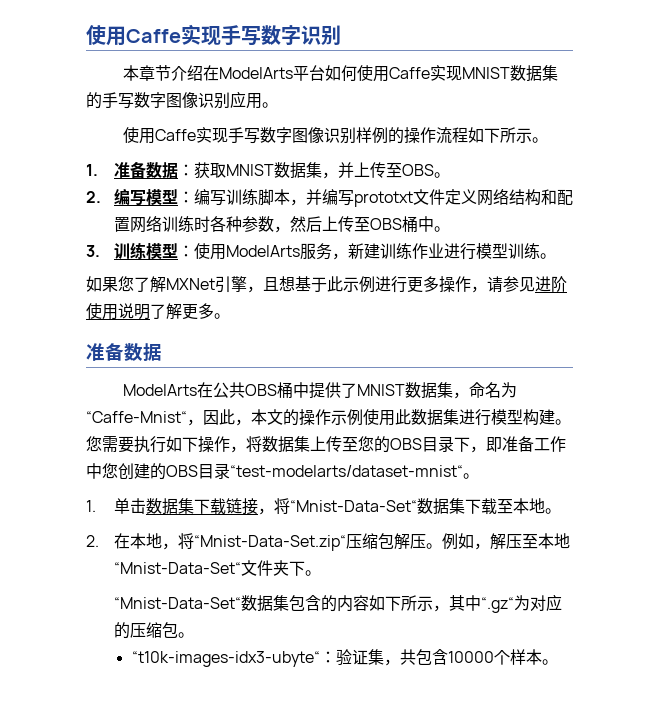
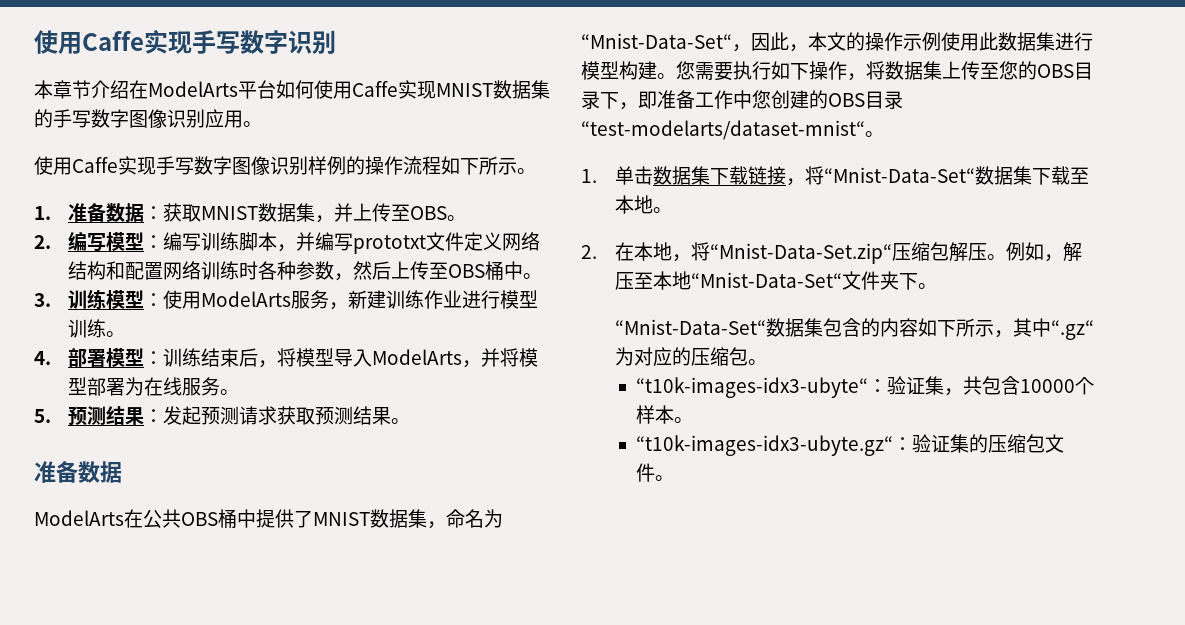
- 如果您了解MXNet引擎，且想基于此示例进行更多操作，请参见进阶使用说明了解更多。
+ 4.部署模型：训练结束后，将模型导入ModelArts，并将模型部署为在线服务。
+ 5.预测结果：发起预测请求获取预测结果。
- ModelArts在公共OBS桶中提供了MNIST数据集，命名为“Caffe-Mnist“，因此，本文的操作示例使用此数据集进行模型构建。
+ ModelArts在公共OBS桶中提供了MNIST数据集，命名为“Mnist-Data-Set“，因此，本文的操作示例使用此数据集进行模型构建。
+ “t10k-images-idx3-ubyte.gz“：验证集的压缩包文件。

